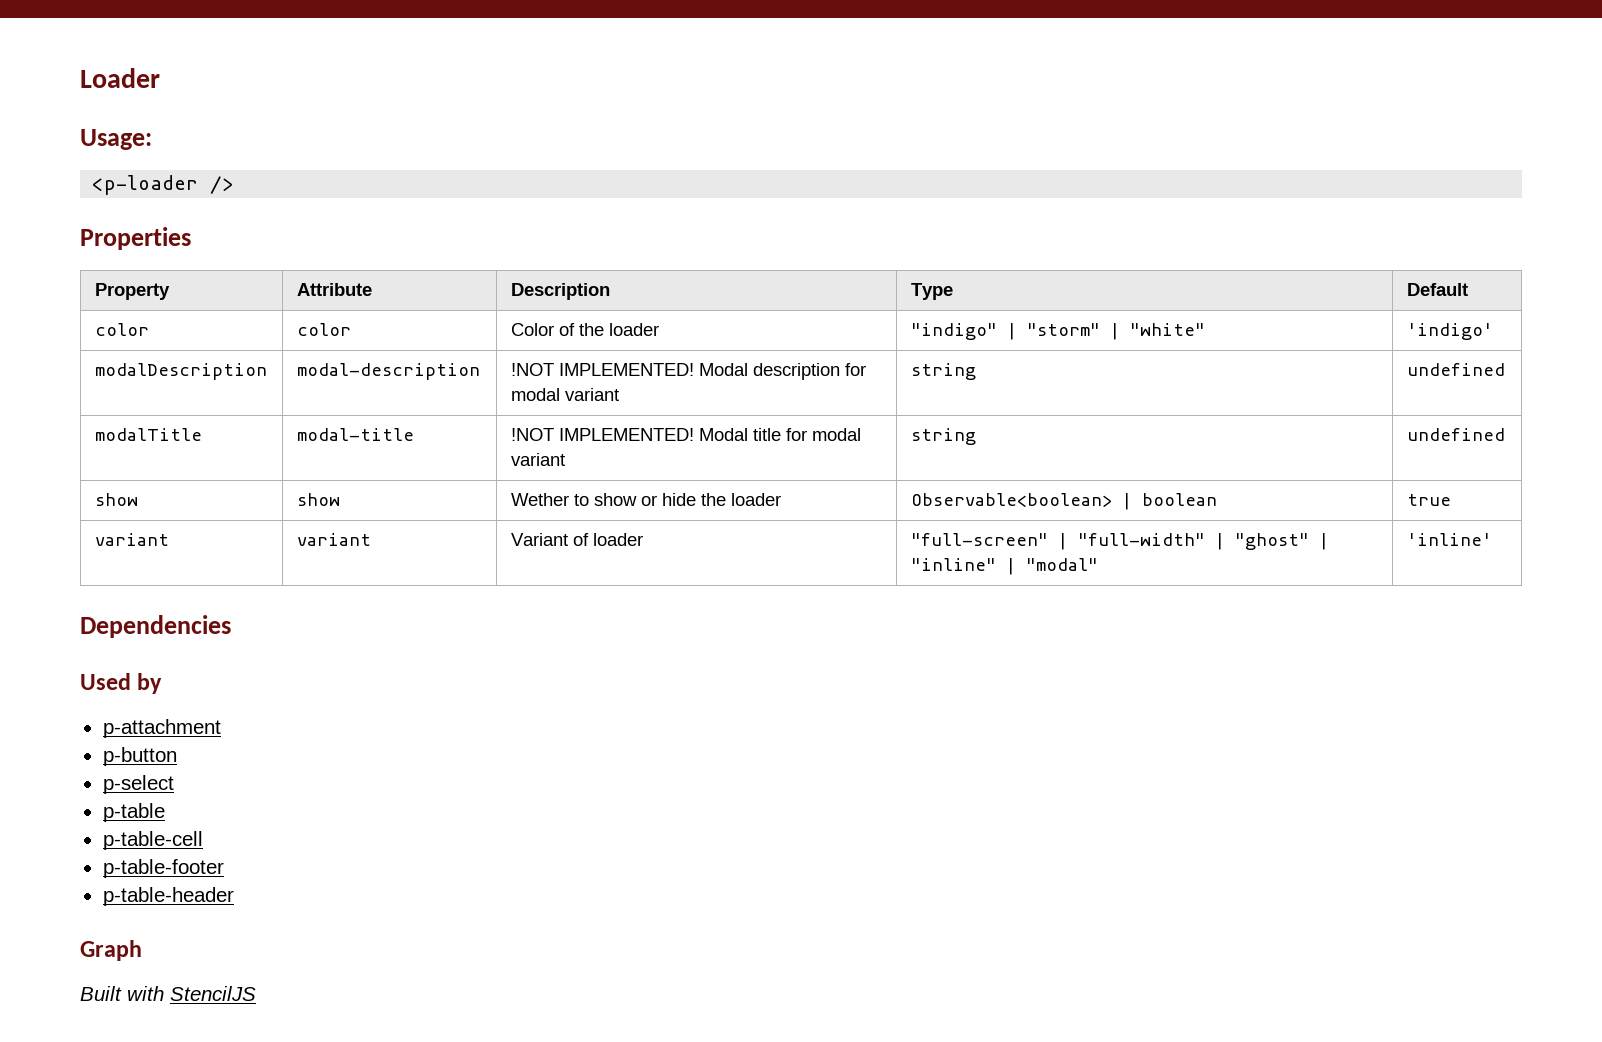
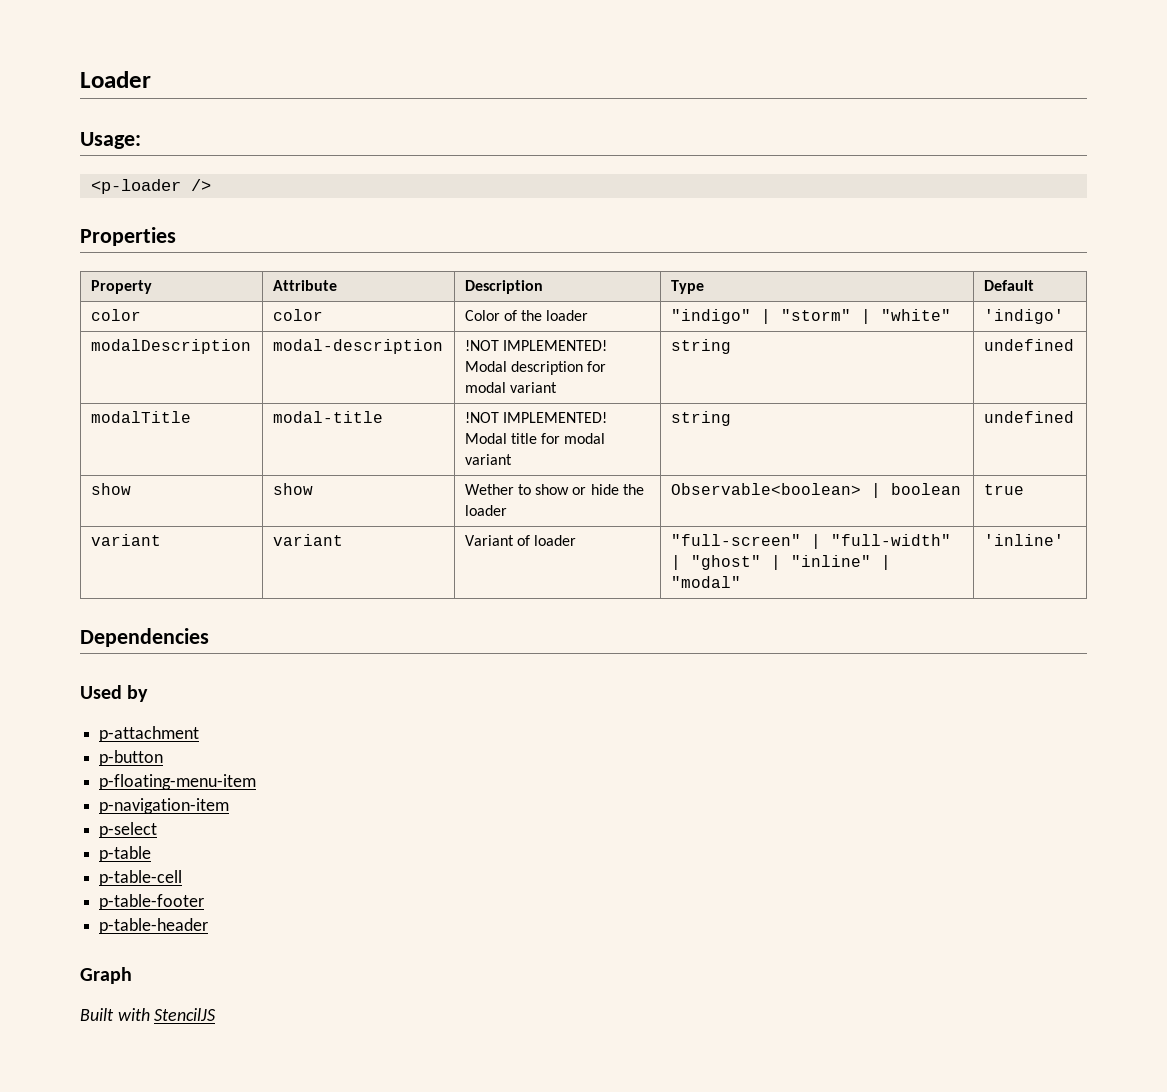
+ p-floating-menu-item
+ p-navigation-item

